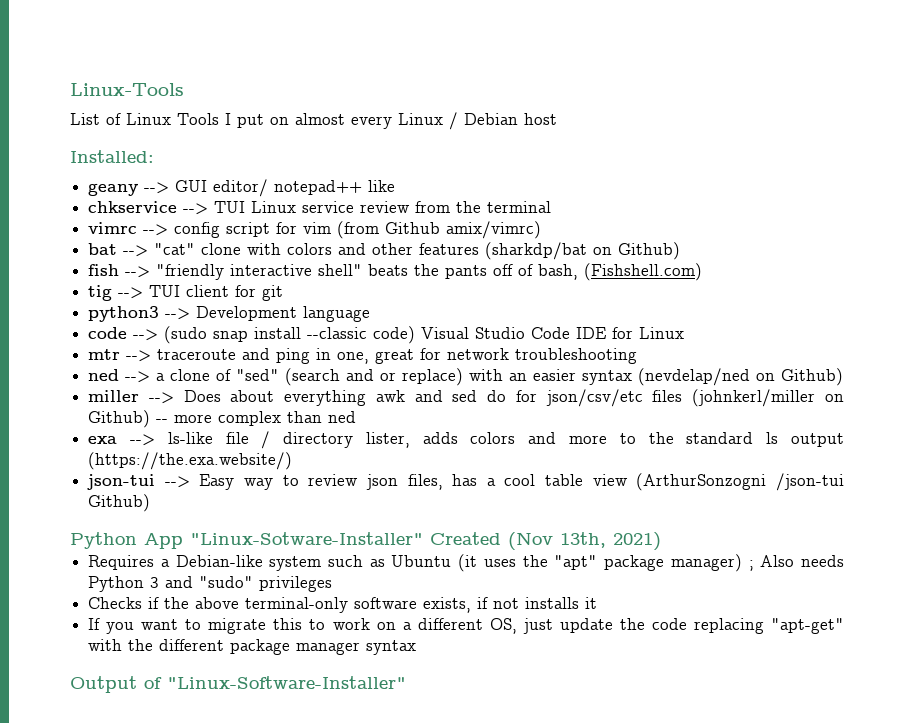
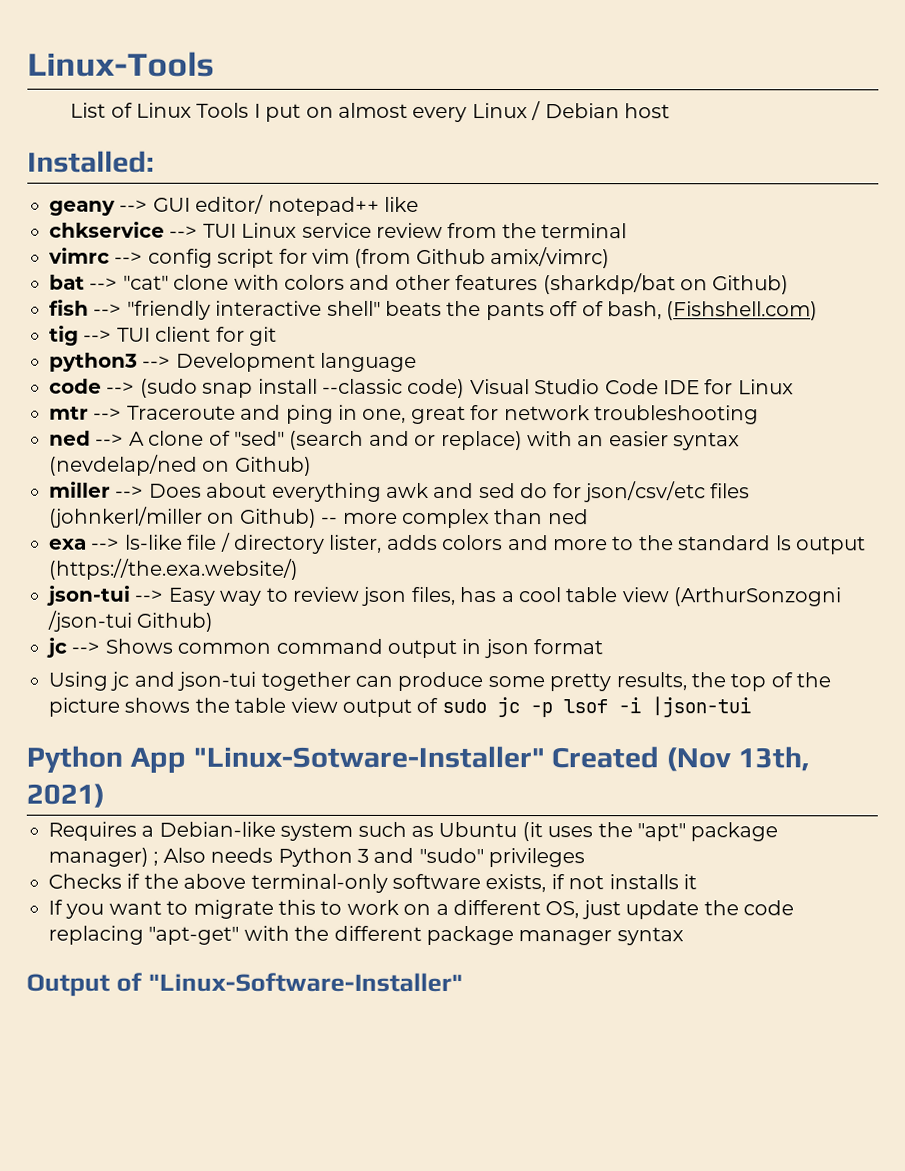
- mtr --> traceroute and ping in one, great for network troubleshooting
+ mtr --> Traceroute and ping in one, great for network troubleshooting
- ned --> a clone of "sed" (search and or replace) with an easier syntax (nevdelap/ned on Github)
+ ned --> A clone of "sed" (search and or replace) with an easier syntax (nevdelap/ned on Github)
+ jc --> Shows common command output in json format
+ Using jc and json-tui together can produce some pretty results, the top of the picture shows the table view output of sudo jc -p lsof -i |json-tui

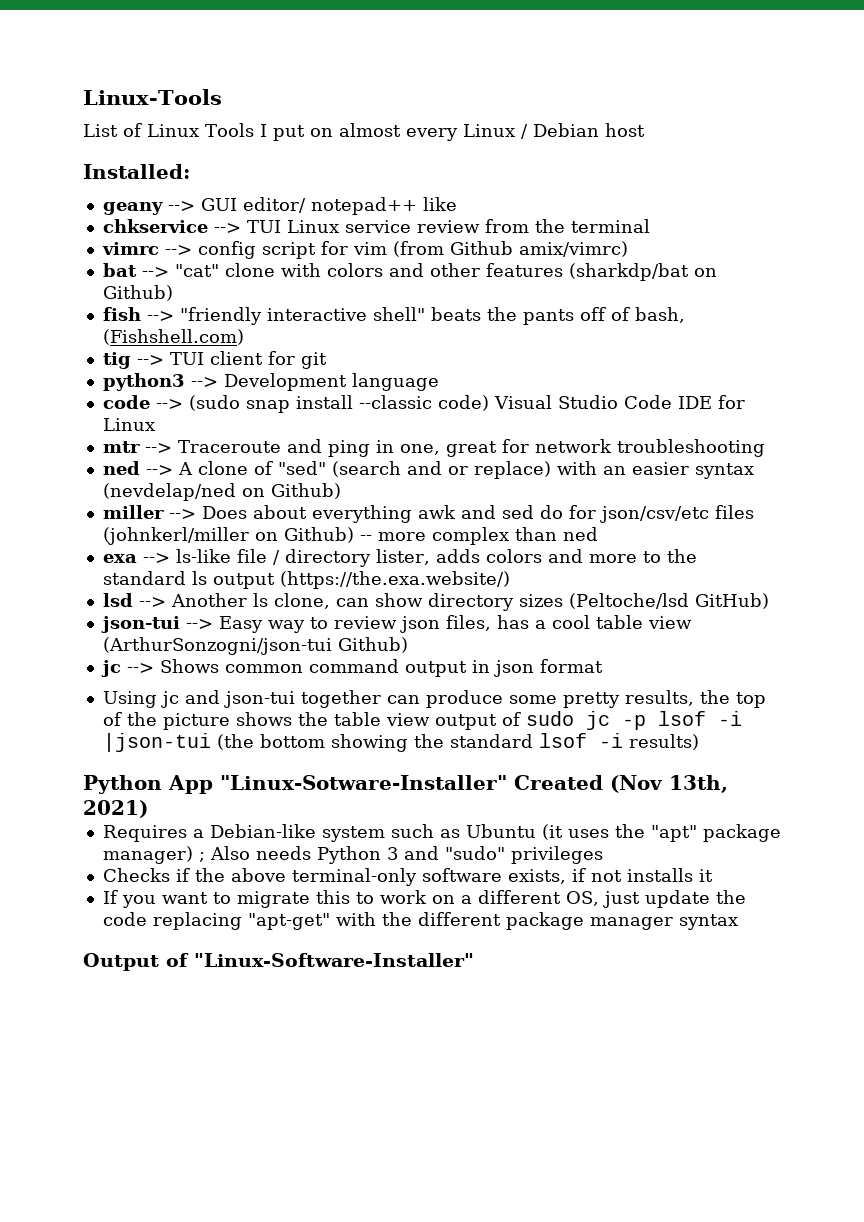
+ lsd --> Another ls clone, can show directory sizes (Peltoche/lsd GitHub)
- json-tui --> Easy way to review json files, has a cool table view (ArthurSonzogni /json-tui Github)
+ json-tui --> Easy way to review json files, has a cool table view (ArthurSonzogni/json-tui Github)
- Using jc and json-tui together can produce some pretty results, the top of the picture shows the table view output of sudo jc -p lsof -i |json-tui
+ Using jc and json-tui together can produce some pretty results, the top of the picture shows the table view output of sudo jc -p lsof -i |json-tui (the bottom showing the standard lsof -i results)

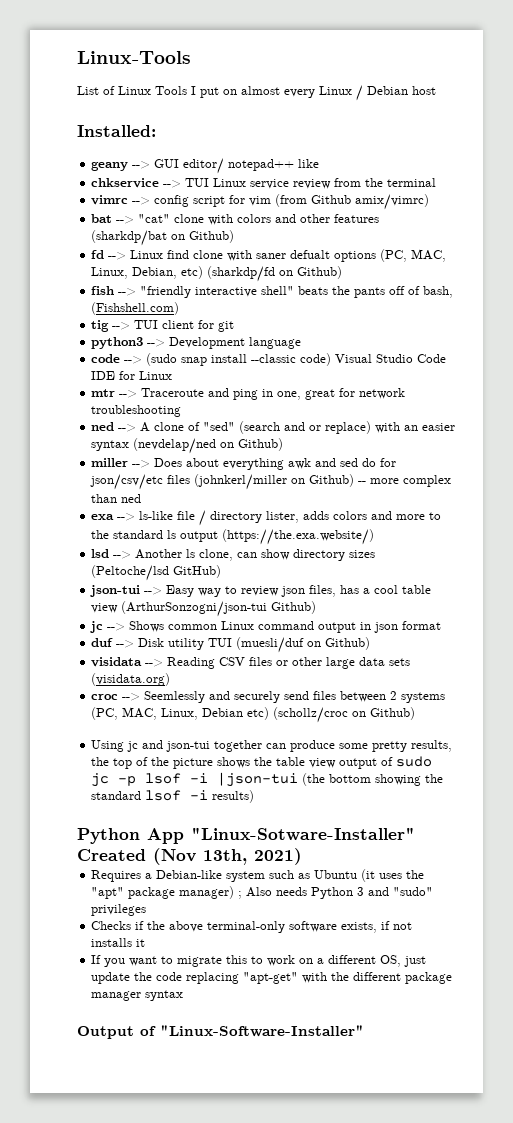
+ fd --> Linux find clone with saner defualt options (PC, MAC, Linux, Debian, etc) (sharkdp/fd on Github)
- jc --> Shows common command output in json format
+ jc --> Shows common Linux command output in json format
+ duf --> Disk utility TUI (muesli/duf on Github)
+ visidata --> Reading CSV files or other large data sets (visidata.org)
+ croc --> Seemlessly and securely send files between 2 systems (PC, MAC, Linux, Debian etc) (schollz/croc on Github)

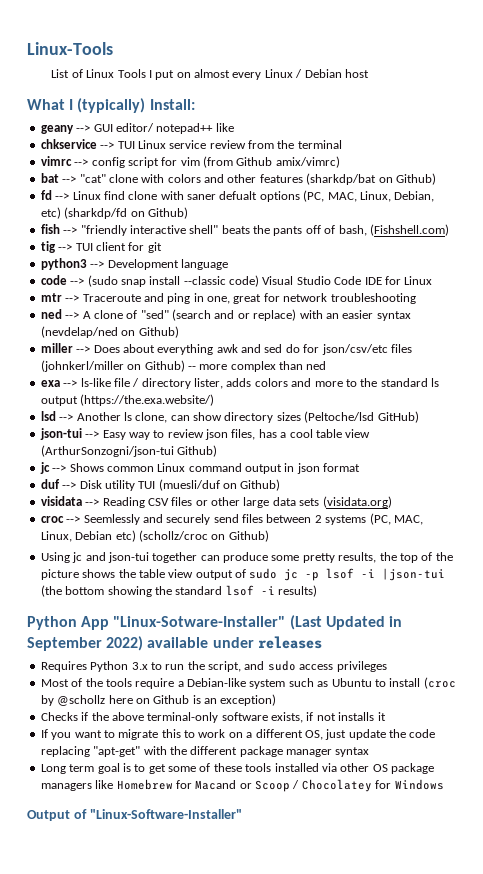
- Installed:
+ What I (typically) Install:
- Python App "Linux-Sotware-Installer" Created (Nov 13th, 2021)
- Requires a Debian-like system such as Ubuntu (it uses the "apt" package manager) ; Also needs Python 3 and "sudo" privileges
+ Python App "Linux-Sotware-Installer" (Last Updated in September 2022) available under releases
+ Requires Python 3.x to run the script, and sudo access privileges
+ Most of the tools require a Debian-like system such as Ubuntu to install (croc by @schollz here on Github is an exception)
+ Long term goal is to get some of these tools installed via other OS package managers like Homebrew for Macand or Scoop / Chocolatey for Windows

